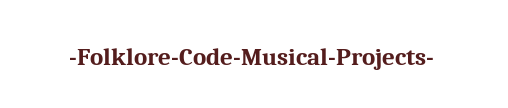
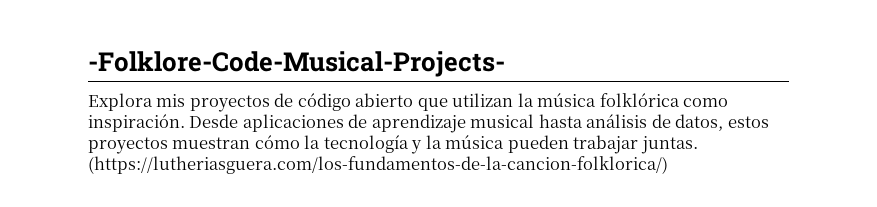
+ Explora mis proyectos de código abierto que utilizan la música folklórica como inspiración. Desde aplicaciones de aprendizaje musical hasta análisis de datos, estos proyectos muestran cómo la tecnología y la música pueden trabajar juntas. (https://lutheriasguera.com/los-fundamentos-de-la-cancion-folklorica/)

